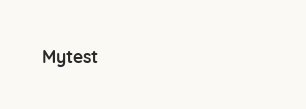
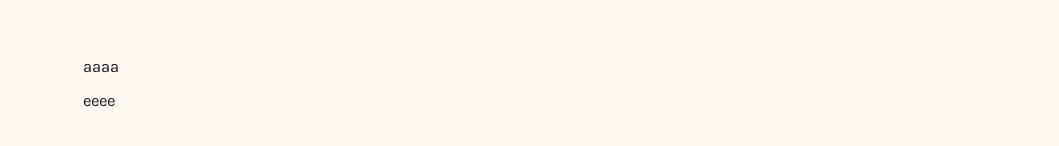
- Mytest
+ aaaa
+ eeee

